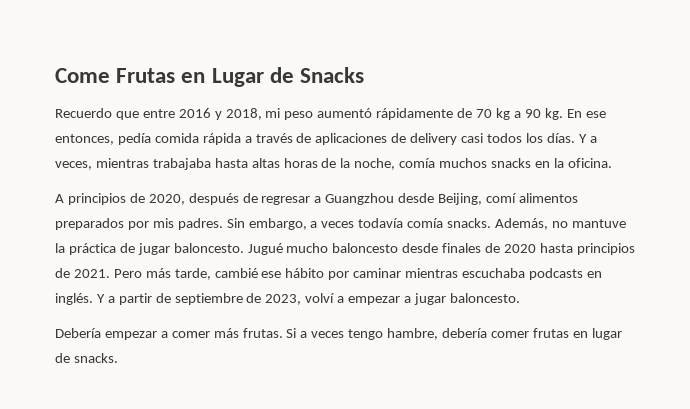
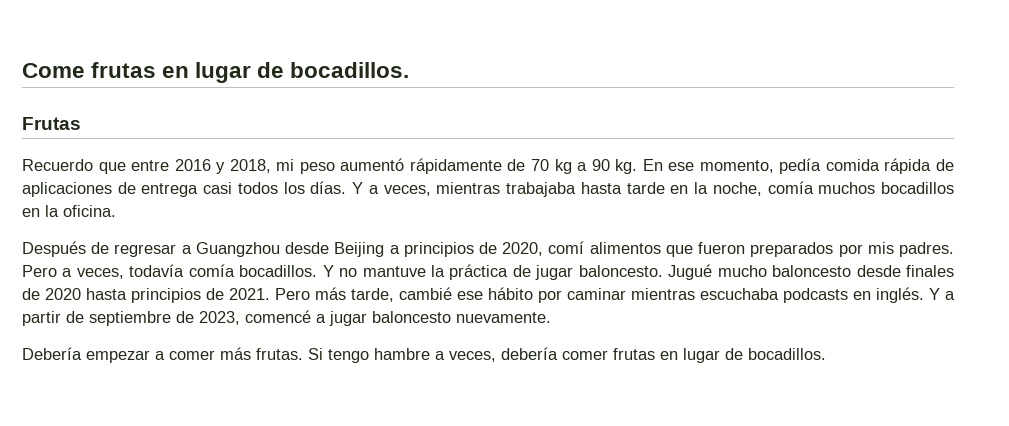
- Come Frutas en Lugar de Snacks
+ Come frutas en lugar de bocadillos.
+ Frutas
- En ese entonces, pedía comida rápida a través de aplicaciones de delivery casi todos los días.
+ En ese momento, pedía comida rápida de aplicaciones de entrega casi todos los días.
- Y a veces, mientras trabajaba hasta altas horas de la noche, comía muchos snacks en la oficina.
+ Y a veces, mientras trabajaba hasta tarde en la noche, comía muchos bocadillos en la oficina.
- A principios de 2020, después de regresar a Guangzhou desde Beijing, comí alimentos preparados por mis padres. Sin embargo, a veces todavía comía snacks. Además, no mantuve la práctica de jugar baloncesto.
+ Después de regresar a Guangzhou desde Beijing a principios de 2020, comí alimentos que fueron preparados por mis padres. Pero a veces, todavía comía bocadillos. Y no mantuve la práctica de jugar baloncesto.
- Y a partir de septiembre de 2023, volví a empezar a jugar baloncesto.
+ Y a partir de septiembre de 2023, comencé a jugar baloncesto nuevamente.
- Si a veces tengo hambre, debería comer frutas en lugar de snacks.
+ Si tengo hambre a veces, debería comer frutas en lugar de bocadillos.

